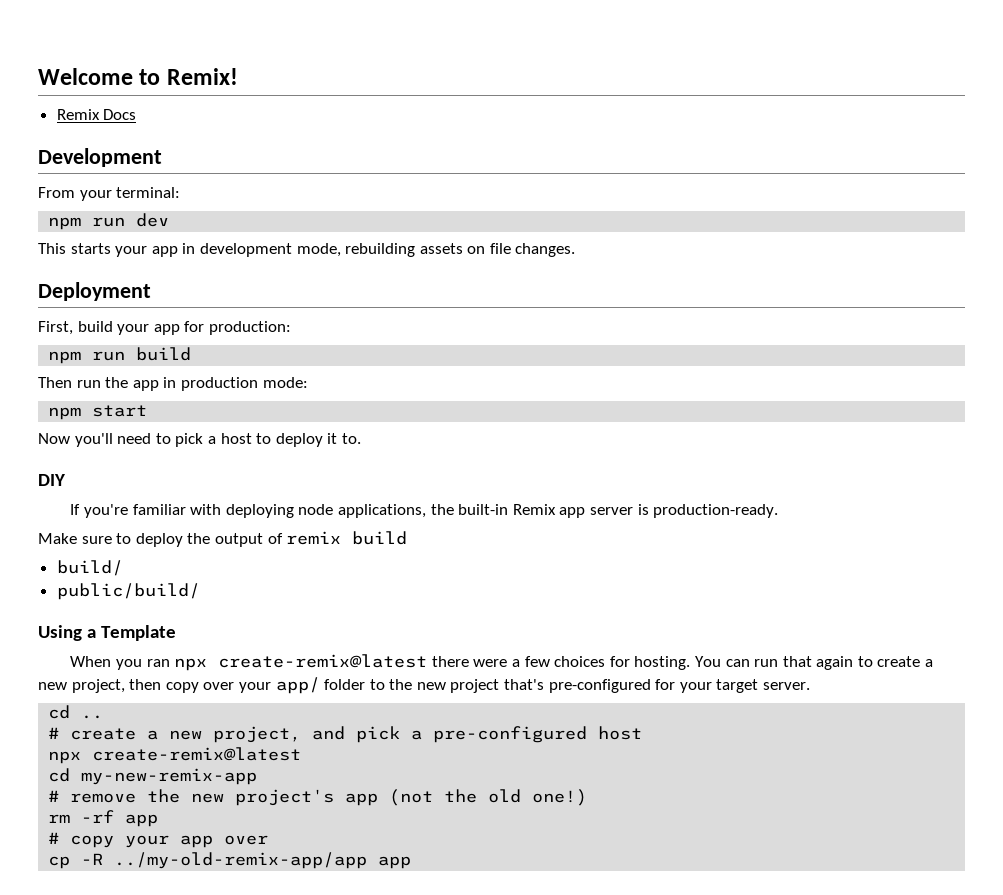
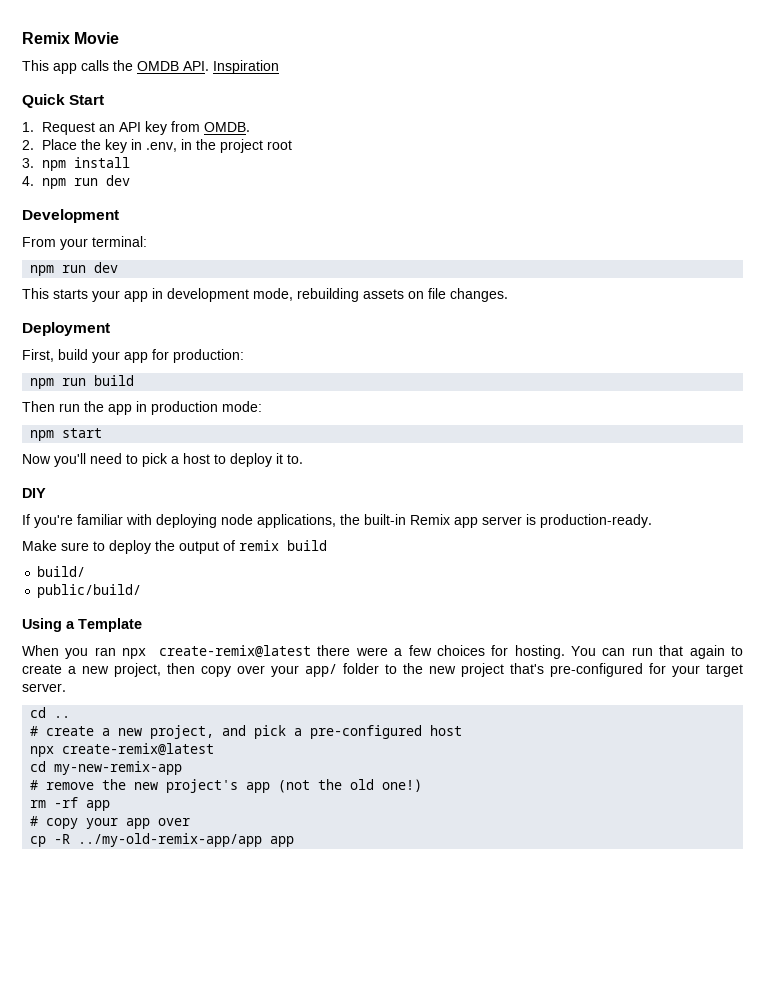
- Welcome to Remix!
- Remix Docs
+ Remix Movie
+ This app calls the OMDB API. Inspiration
+ Quick Start
+ 1. Request an API key from OMDB.
+ 2. Place the key in .env, in the project root
+ 3. npm install
+ 4. npm run dev

